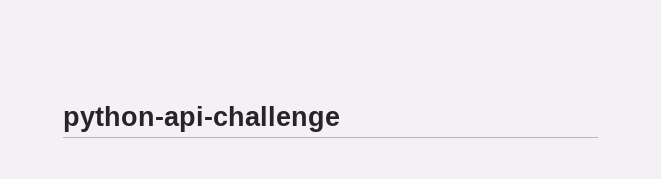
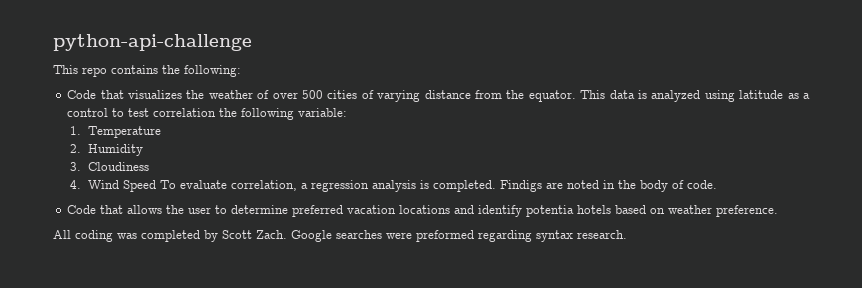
+ This repo contains the following:
+ Code that visualizes the weather of over 500 cities of varying distance from the equator. This data is analyzed using latitude as a control to test correlation the following variable:
+ 1. Temperature
+ 2. Humidity
+ 3. Cloudiness
+ 4. Wind Speed To evaluate correlation, a regression analysis is completed. Findigs are noted in the body of code.
+ Code that allows the user to determine preferred vacation locations and identify potentia hotels based on weather preference.
+ All coding was completed by Scott Zach. Google searches were preformed regarding syntax research.

